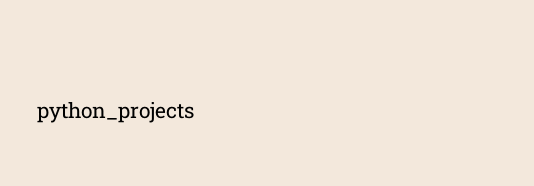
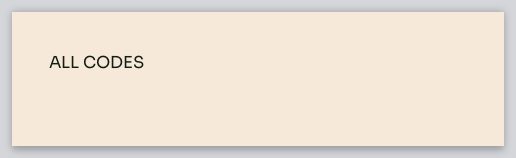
- python_projects
+ ALL CODES

